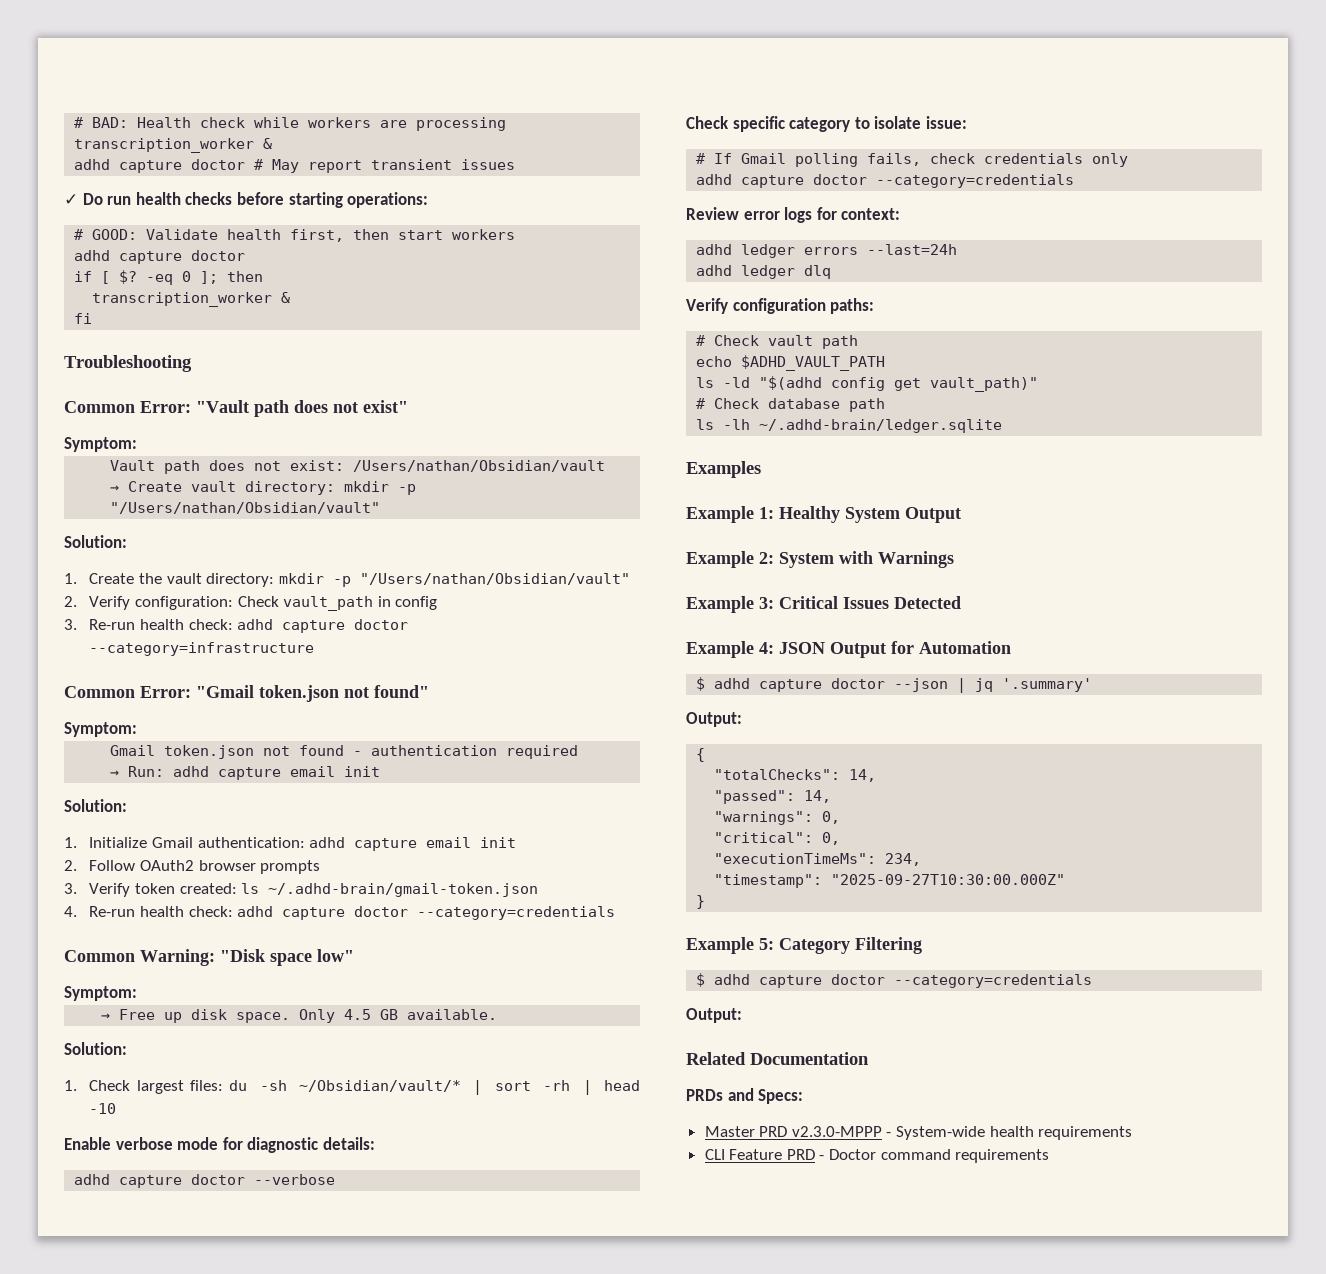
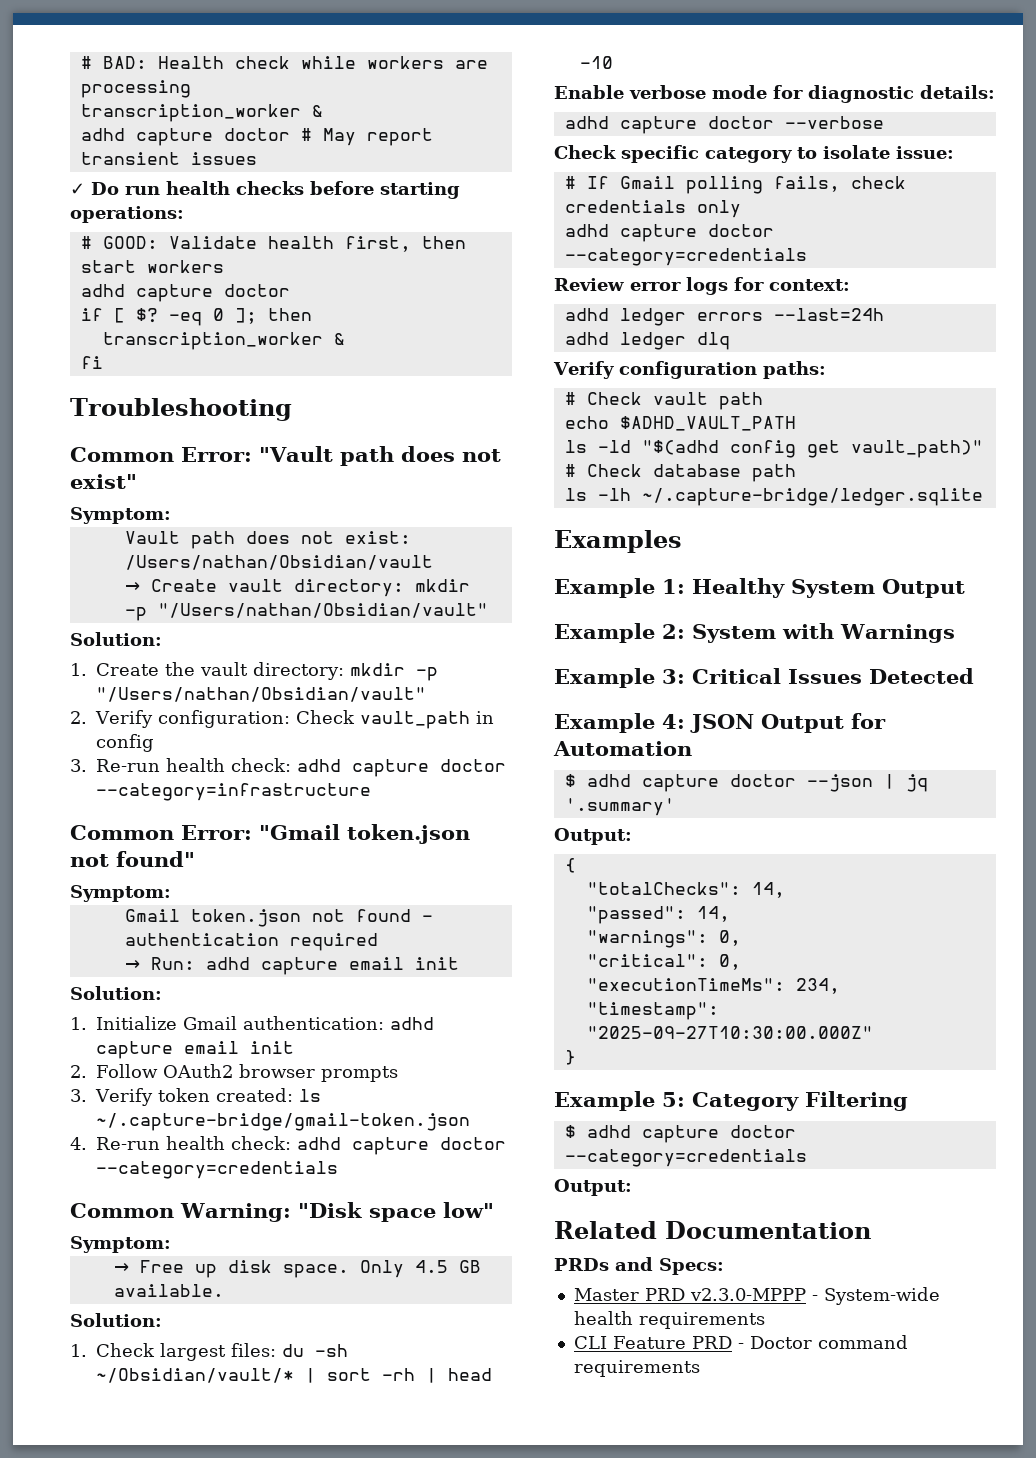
- 3. Verify token created: ls ~/.adhd-brain/gmail-token.json
+ 3. Verify token created: ls ~/.capture-bridge/gmail-token.json
- ls -lh ~/.adhd-brain/ledger.sqlite
+ ls -lh ~/.capture-bridge/ledger.sqlite

